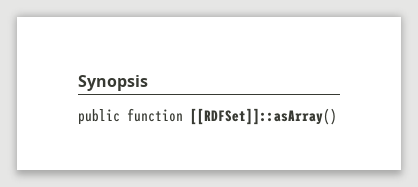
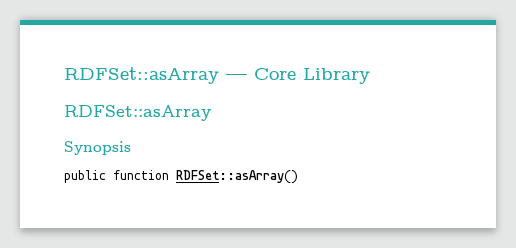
+ RDFSet::asArray — Core Library
+ RDFSet::asArray
- public function [[RDFSet]]::asArray()
+ public function RDFSet::asArray()

